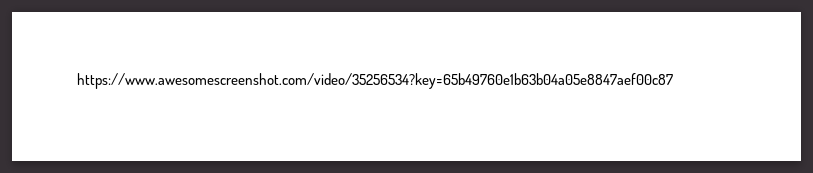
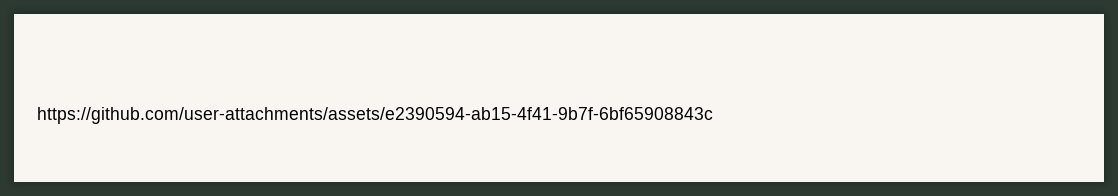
- https://www.awesomescreenshot.com/video/35256534?key=65b49760e1b63b04a05e8847aef00c87
+ https://github.com/user-attachments/assets/e2390594-ab15-4f41-9b7f-6bf65908843c

